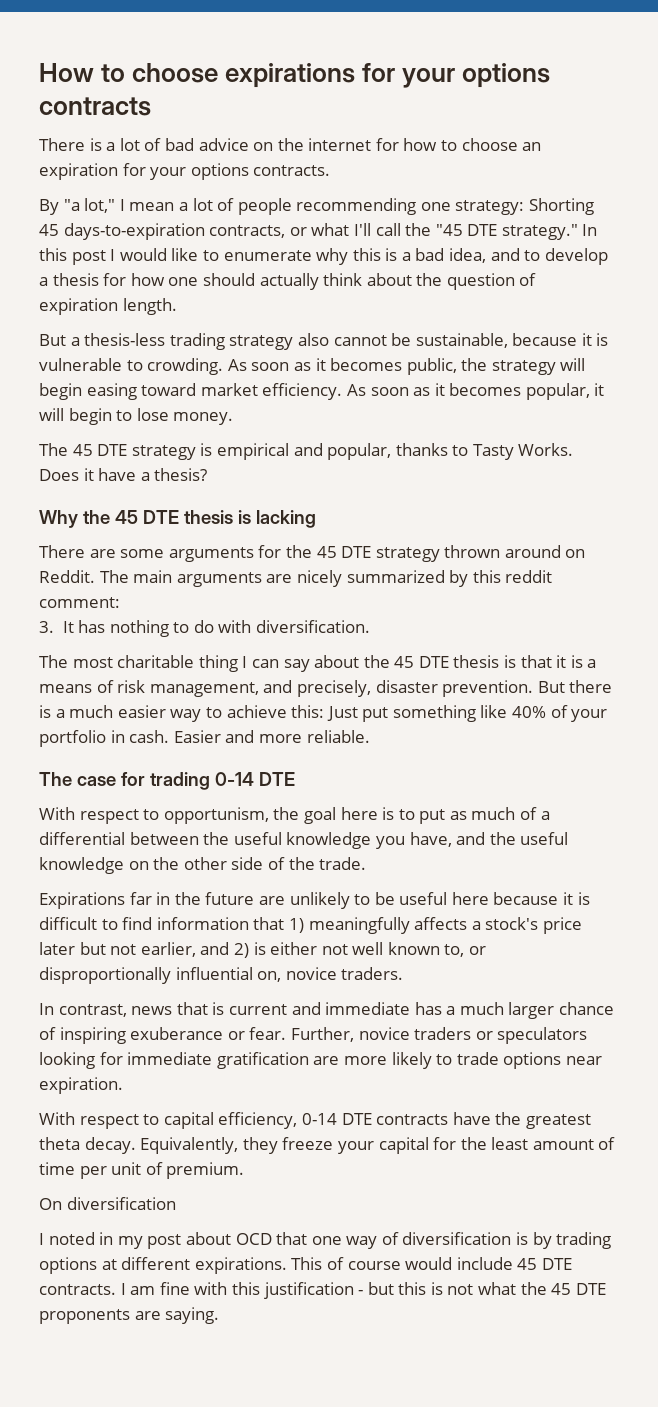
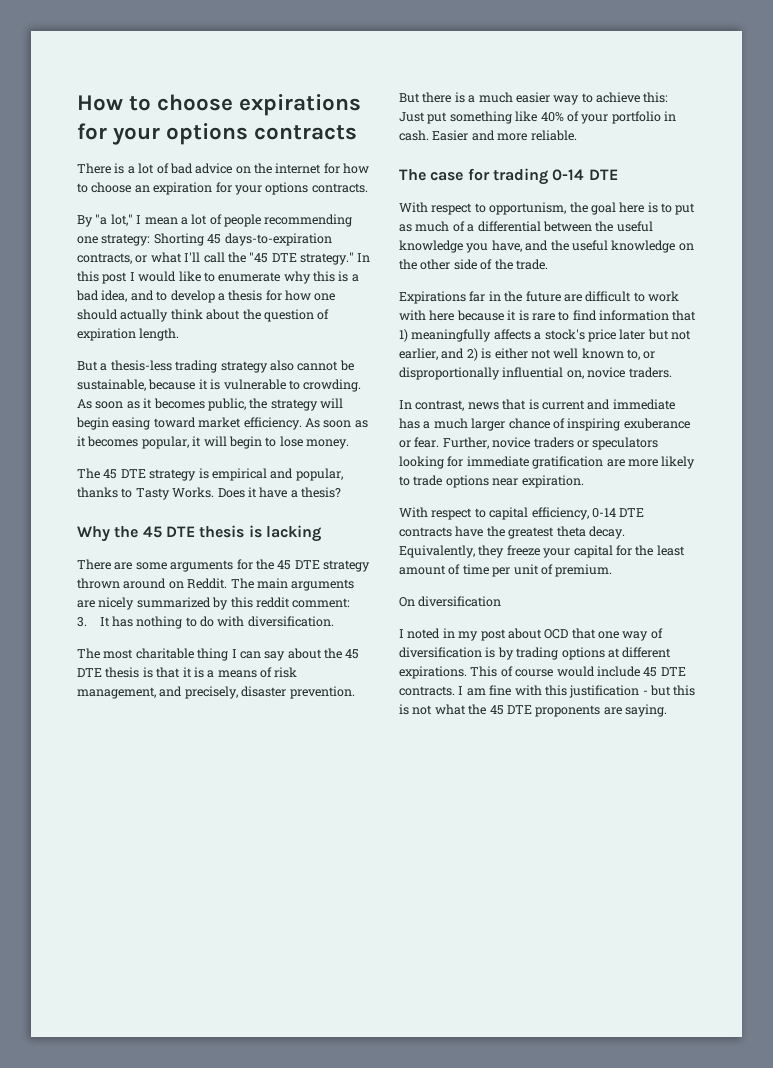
- Expirations far in the future are unlikely to be useful here because it is difficult to find information that 1) meaningfully affects a stock's price later but not earlier, and 2) is either not well known to, or disproportionally influential on, novice traders.
+ Expirations far in the future are difficult to work with here because it is rare to find information that 1) meaningfully affects a stock's price later but not earlier, and 2) is either not well known to, or disproportionally influential on, novice traders.

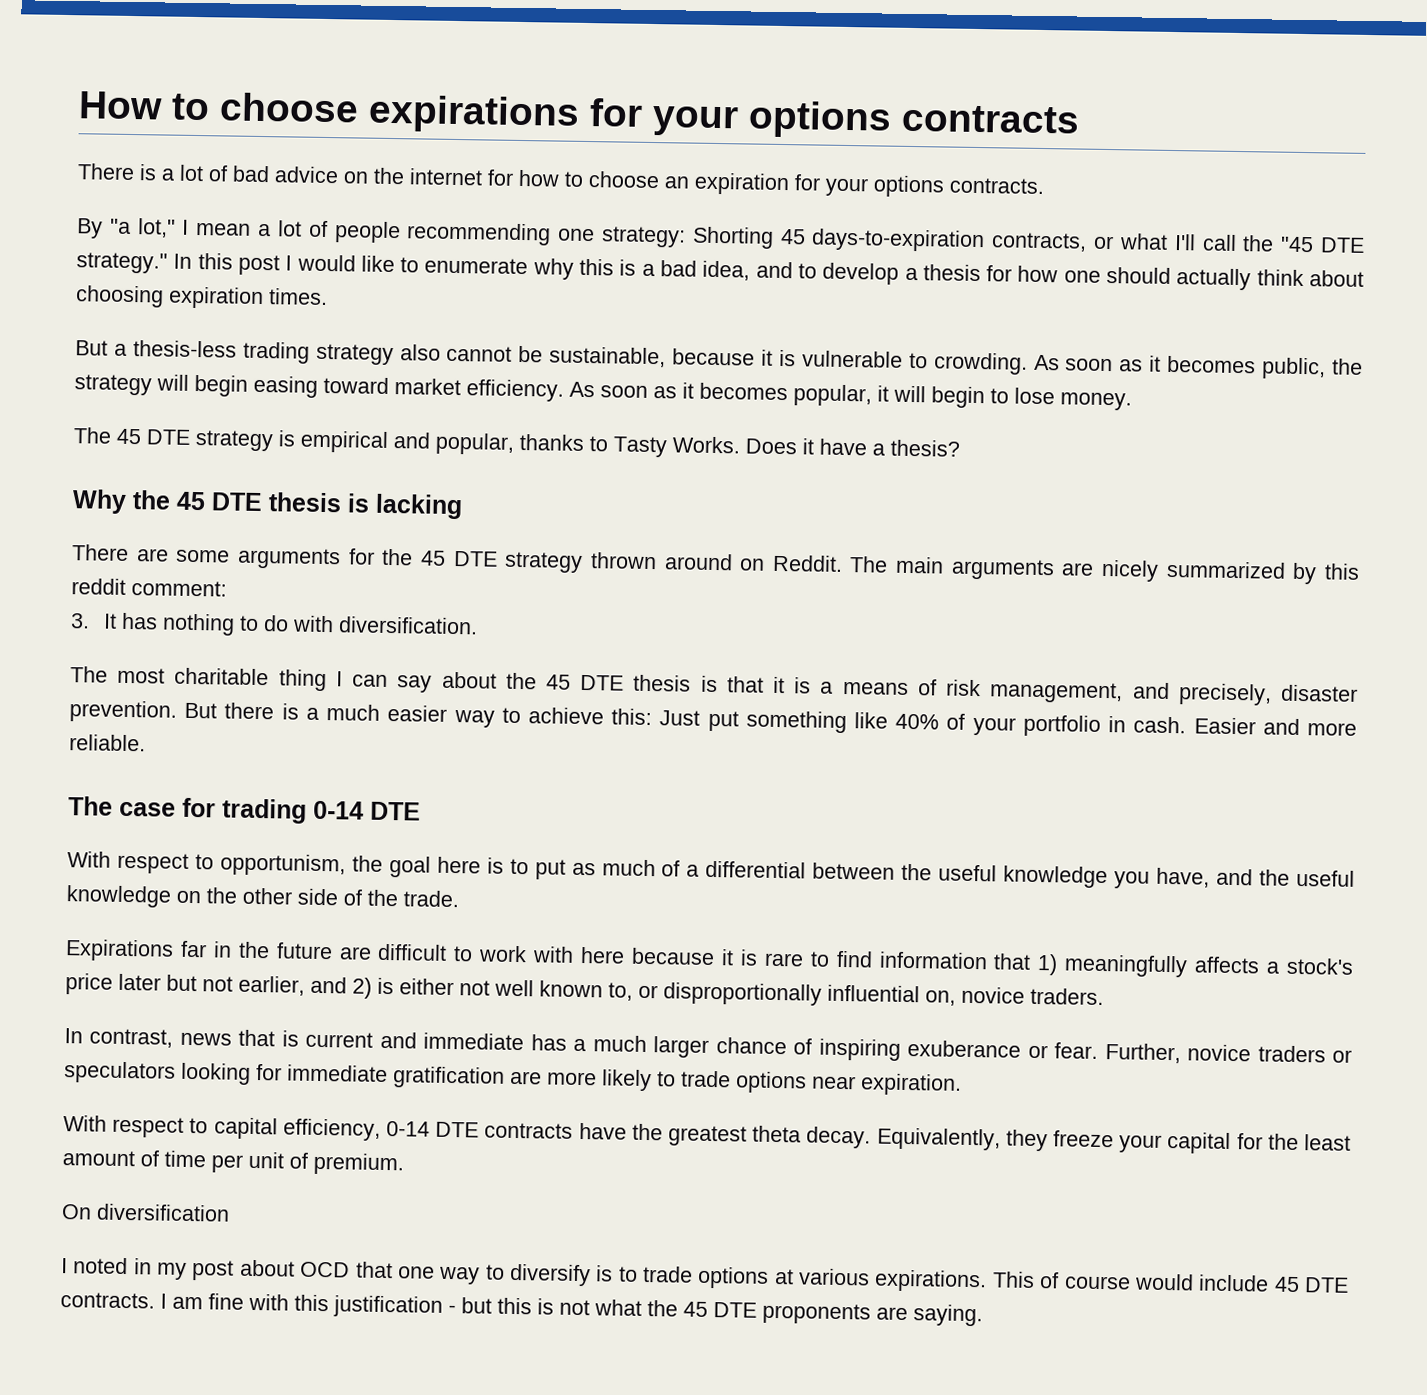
- In this post I would like to enumerate why this is a bad idea, and to develop a thesis for how one should actually think about the question of expiration length.
+ In this post I would like to enumerate why this is a bad idea, and to develop a thesis for how one should actually think about choosing expiration times.
- I noted in my post about OCD that one way of diversification is by trading options at different expirations.
+ I noted in my post about OCD that one way to diversify is to trade options at various expirations.

